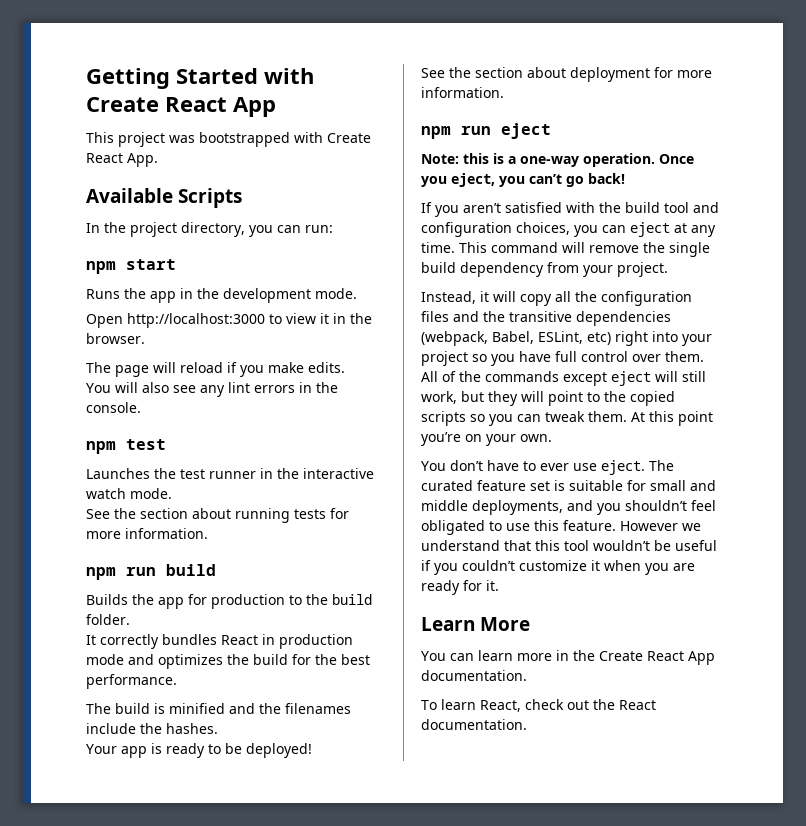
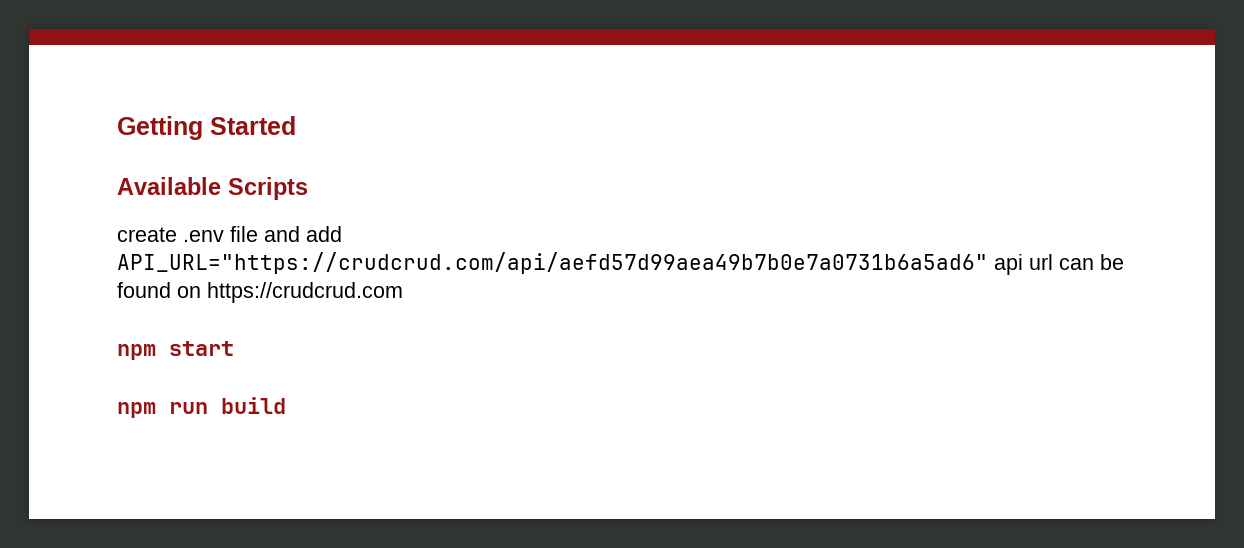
- Getting Started with Create React App
- This project was bootstrapped with Create React App.
+ Getting Started
  Available Scripts
- In the project directory, you can run:
+ create .env file and add API_URL="https://crudcrud.com/api/aefd57d99aea49b7b0e7a0731b6a5ad6" api url can be found on https://crudcrud.com
  npm start
- Runs the app in the development mode.
- Open http://localhost:3000 to view it in the browser.
- The page will reload if you make edits.
- You will also see any lint errors in the console.
- npm test
- Launches the test runner in the interactive watch mode.
- See the section about running tests for more information.
  npm run build
- Builds the app for production to the build folder.
- It correctly bundles React in production mode and optimizes the build for the best performance.
- The build is minified and the filenames include the hashes.
- Your app is ready to be deployed!
- See the section about deployment for more information.
- npm run eject
- Note: this is a one-way operation. Once you eject, you can’t go back!
- If you aren’t satisfied with the build tool and configuration choices, you can eject at any time. This command will remove the single build dependency from your project.
- Instead, it will copy all the configuration files and the transitive dependencies (webpack, Babel, ESLint, etc) right into your project so you have full control over them. All of the commands except eject will still work, but they will point to the copied scripts so you can tweak them. At this point you’re on your own.
- You don’t have to ever use eject. The curated feature set is suitable for small and middle deployments, and you shouldn’t feel obligated to use this feature. However we understand that this tool wouldn’t be useful if you couldn’t customize it when you are ready for it.
- Learn More
- You can learn more in the Create React App documentation.
- To learn React, check out the React documentation.

